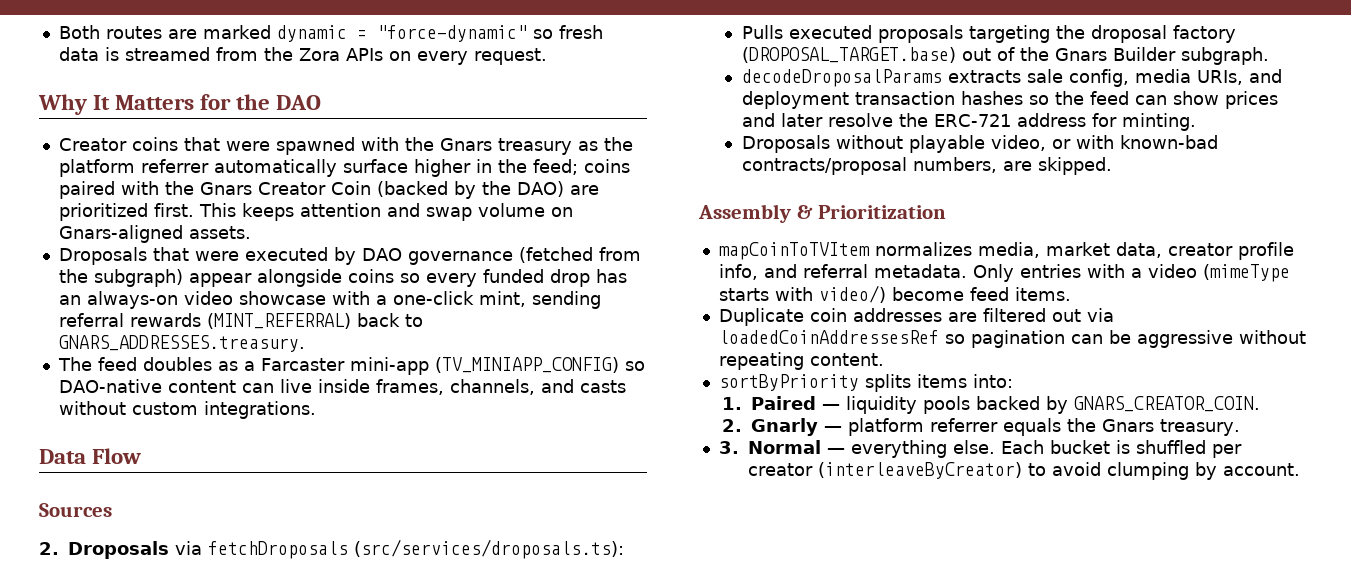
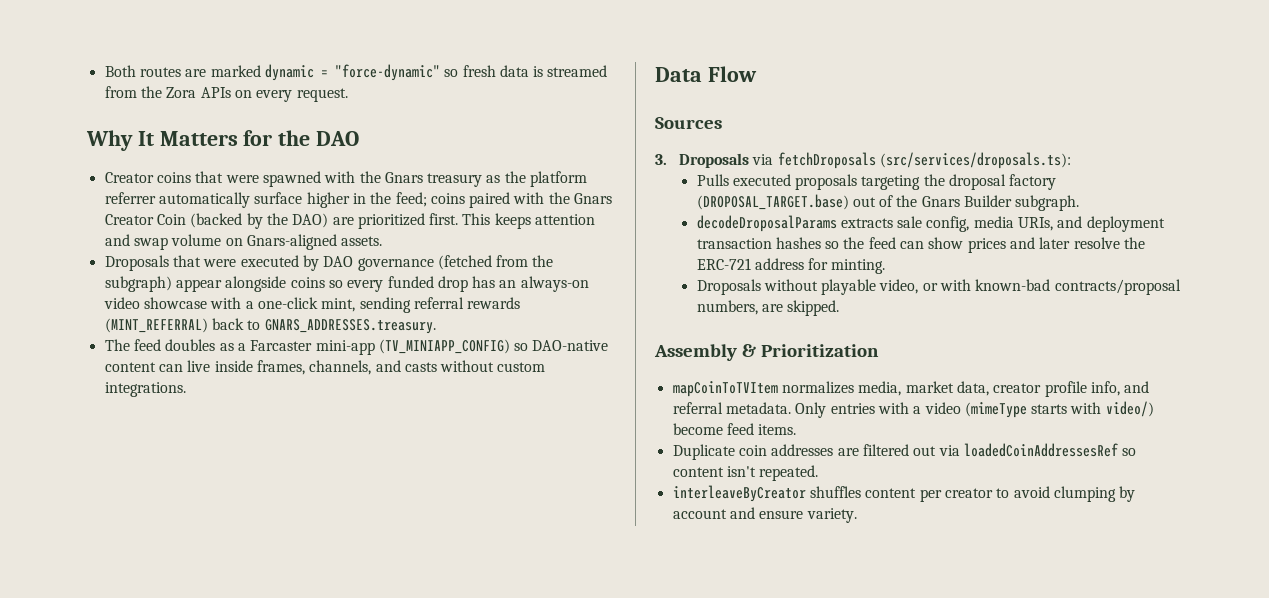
- 2. Droposals via fetchDroposals (src/services/droposals.ts):
+ 3. Droposals via fetchDroposals (src/services/droposals.ts):
- Duplicate coin addresses are filtered out via loadedCoinAddressesRef so pagination can be aggressive without repeating content.
- sortByPriority splits items into:
- 1. Paired — liquidity pools backed by GNARS_CREATOR_COIN.
- 2. Gnarly — platform referrer equals the Gnars treasury.
- 3. Normal — everything else. Each bucket is shuffled per creator (interleaveByCreator) to avoid clumping by account.
+ Duplicate coin addresses are filtered out via loadedCoinAddressesRef so content isn't repeated.
+ interleaveByCreator shuffles content per creator to avoid clumping by account and ensure variety.

